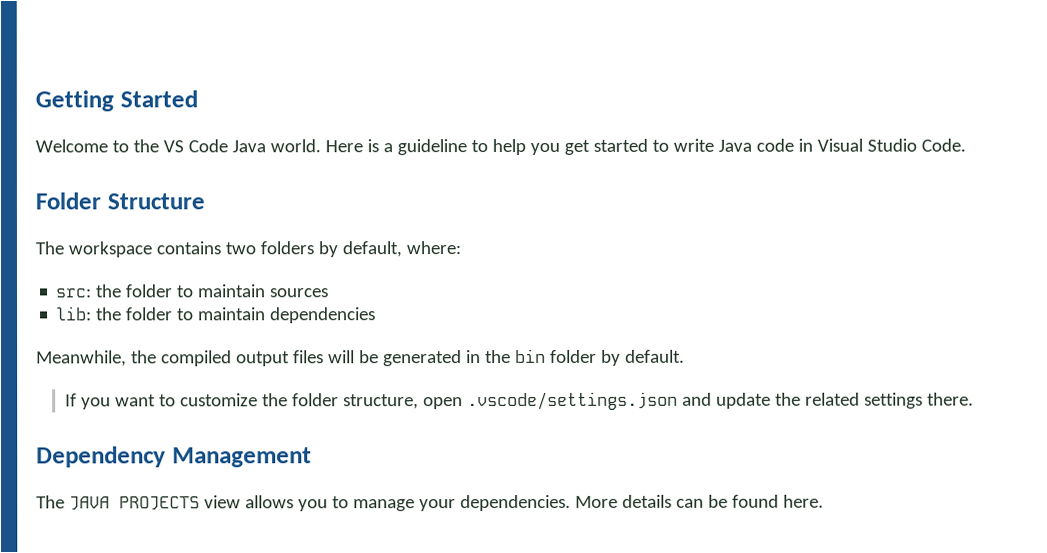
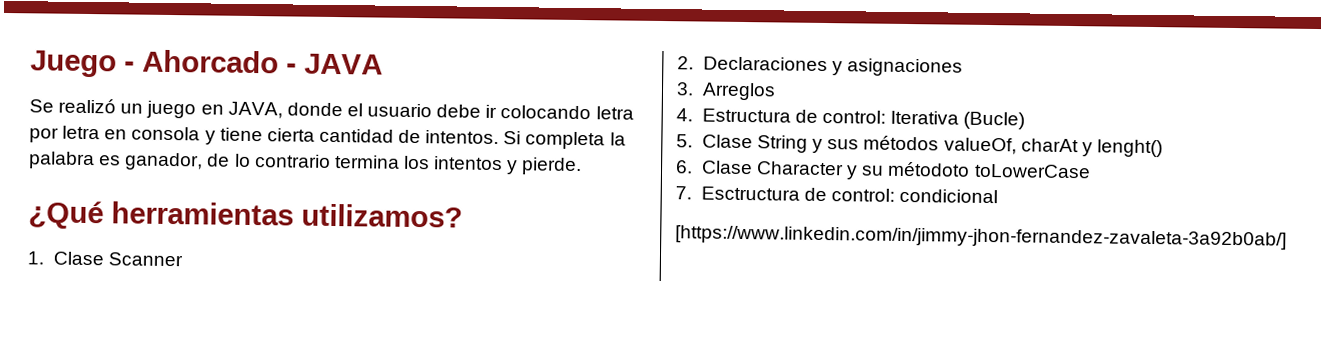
- Getting Started
- Welcome to the VS Code Java world. Here is a guideline to help you get started to write Java code in Visual Studio Code.
- Folder Structure
- The workspace contains two folders by default, where:
- src: the folder to maintain sources
- lib: the folder to maintain dependencies
- Meanwhile, the compiled output files will be generated in the bin folder by default.
- If you want to customize the folder structure, open .vscode/settings.json and update the related settings there.
- Dependency Management
- The JAVA PROJECTS view allows you to manage your dependencies. More details can be found here.
+ Juego - Ahorcado - JAVA
+ Se realizó un juego en JAVA, donde el usuario debe ir colocando letra por letra en consola y tiene cierta cantidad de intentos. Si completa la palabra es ganador, de lo contrario termina los intentos y pierde.
+ ¿Qué herramientas utilizamos?
+ 1. Clase Scanner
+ 2. Declaraciones y asignaciones
+ 3. Arreglos
+ 4. Estructura de control: Iterativa (Bucle)
+ 5. Clase String y sus métodos valueOf, charAt y lenght()
+ 6. Clase Character y su métodoto toLowerCase
+ 7. Esctructura de control: condicional
+ [https://www.linkedin.com/in/jimmy-jhon-fernandez-zavaleta-3a92b0ab/]

